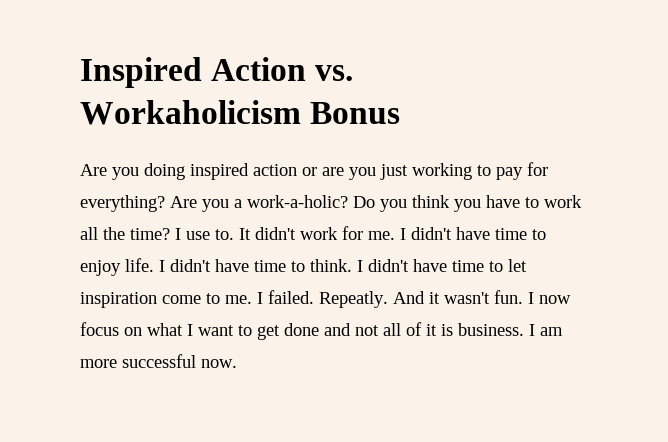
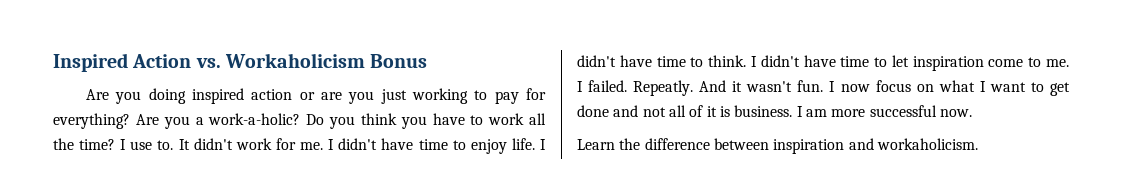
+ Learn the difference between inspiration and workaholicism.

